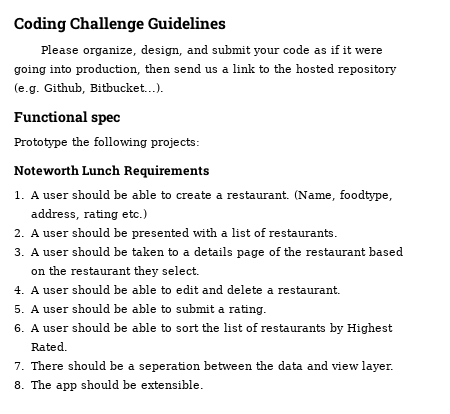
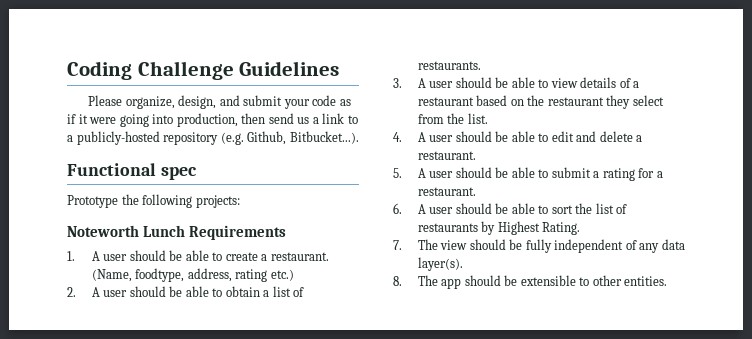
- Please organize, design, and submit your code as if it were going into production, then send us a link to the hosted repository (e.g. Github, Bitbucket...).
+ Please organize, design, and submit your code as if it were going into production, then send us a link to a publicly-hosted repository (e.g. Github, Bitbucket...).
- 2. A user should be presented with a list of restaurants.
+ 2. A user should be able to obtain a list of restaurants.
- 3. A user should be taken to a details page of the restaurant based on the restaurant they select.
+ 3. A user should be able to view details of a restaurant based on the restaurant they select from the list.
- 5. A user should be able to submit a rating.
+ 5. A user should be able to submit a rating for a restaurant.
- 6. A user should be able to sort the list of restaurants by Highest Rated.
+ 6. A user should be able to sort the list of restaurants by Highest Rating.
- 7. There should be a seperation between the data and view layer.
+ 7. The view should be fully independent of any data layer(s).
- 8. The app should be extensible.
+ 8. The app should be extensible to other entities.

